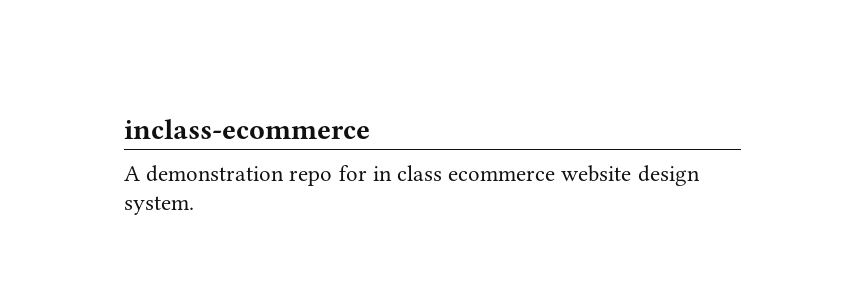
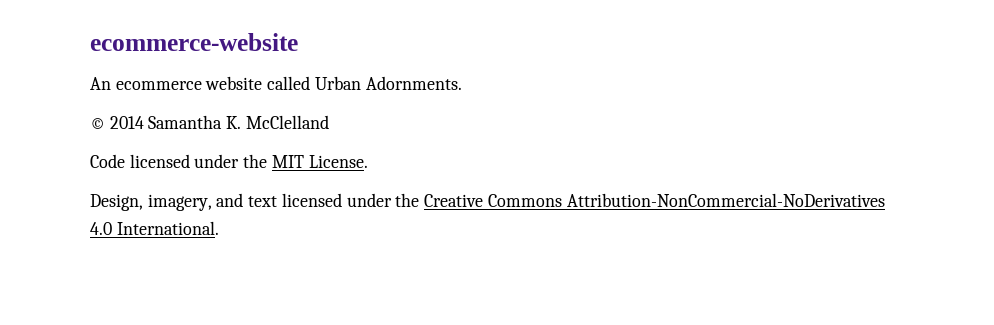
- inclass-ecommerce
- A demonstration repo for in class ecommerce website design system.
+ ecommerce-website
+ An ecommerce website called Urban Adornments.
+ © 2014 Samantha K. McClelland
+ Code licensed under the MIT License.
+ Design, imagery, and text licensed under the Creative Commons Attribution-NonCommercial-NoDerivatives 4.0 International.

